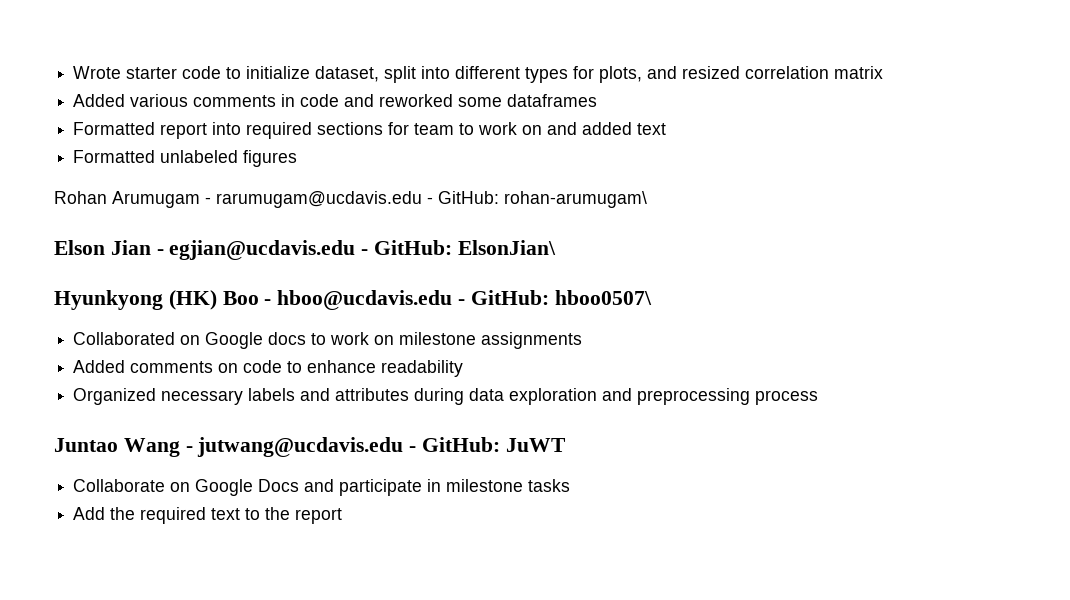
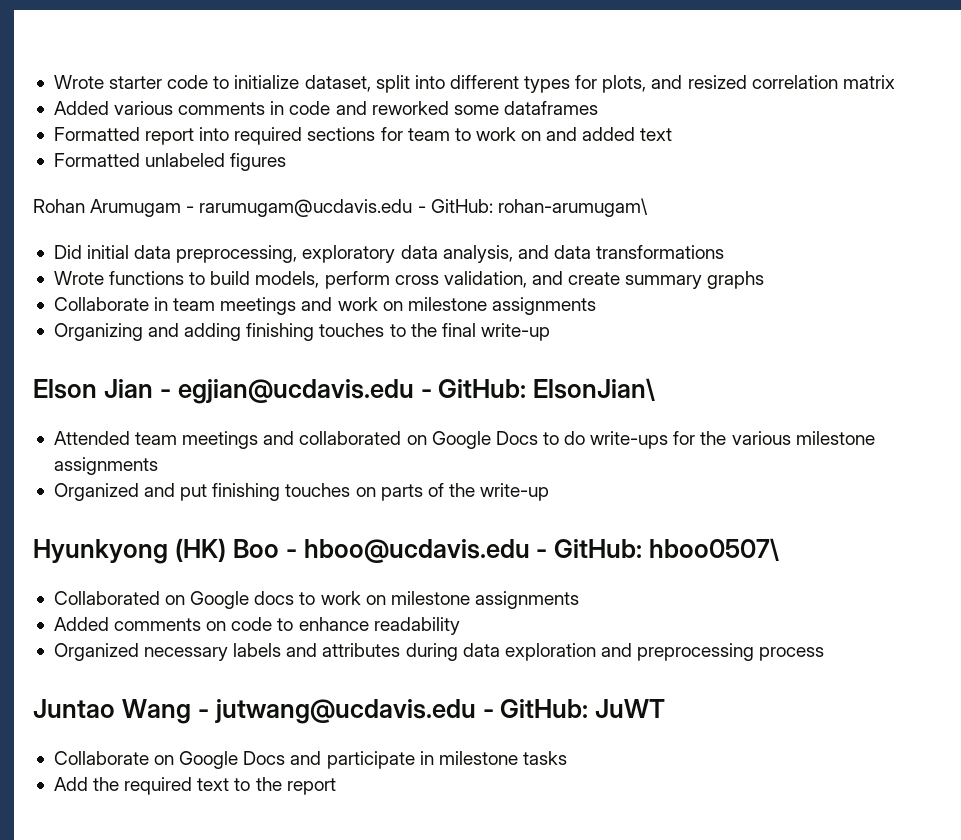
+ Did initial data preprocessing, exploratory data analysis, and data transformations
+ Wrote functions to build models, perform cross validation, and create summary graphs
+ Collaborate in team meetings and work on milestone assignments
+ Organizing and adding finishing touches to the final write-up
+ Attended team meetings and collaborated on Google Docs to do write-ups for the various milestone assignments
+ Organized and put finishing touches on parts of the write-up

